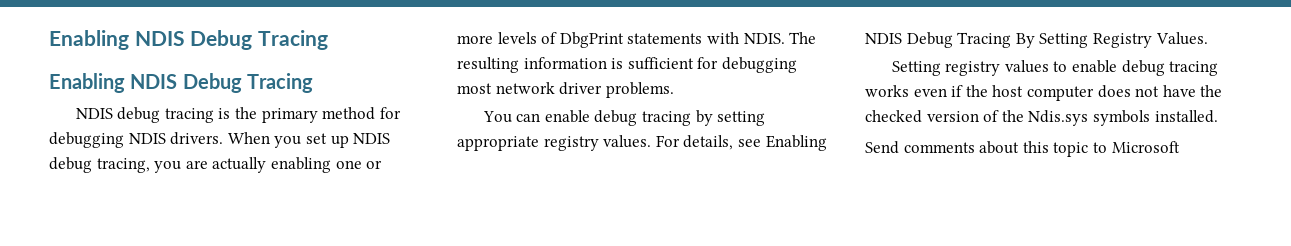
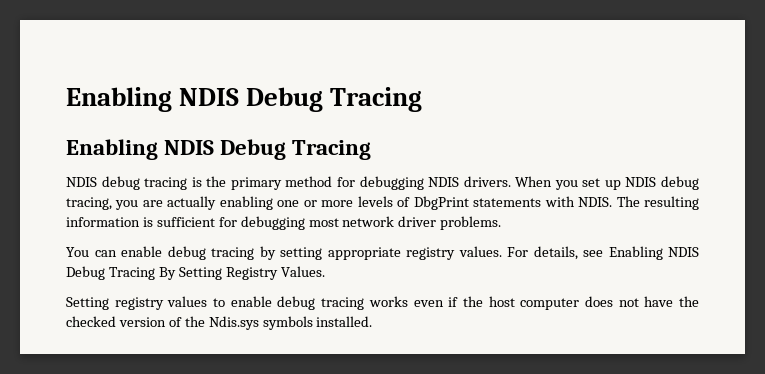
- Send comments about this topic to Microsoft

